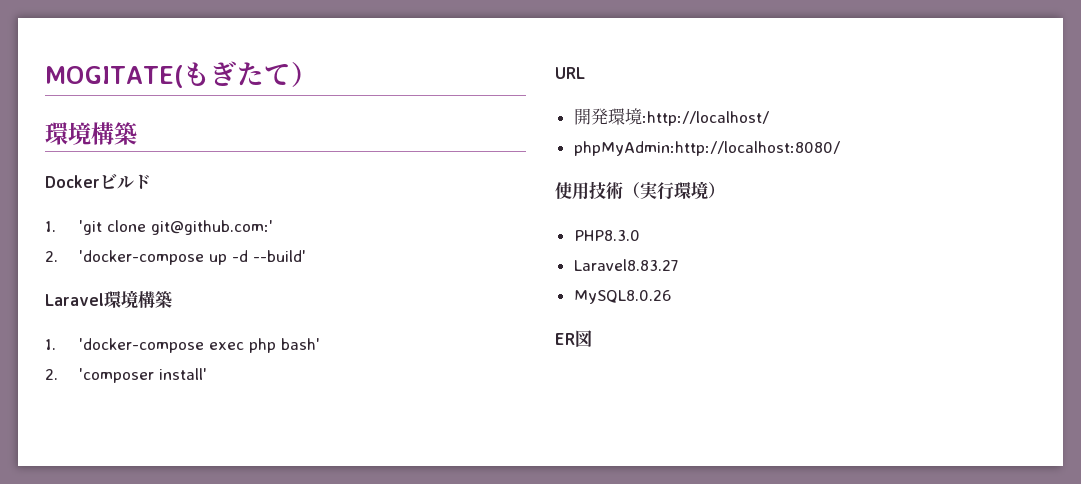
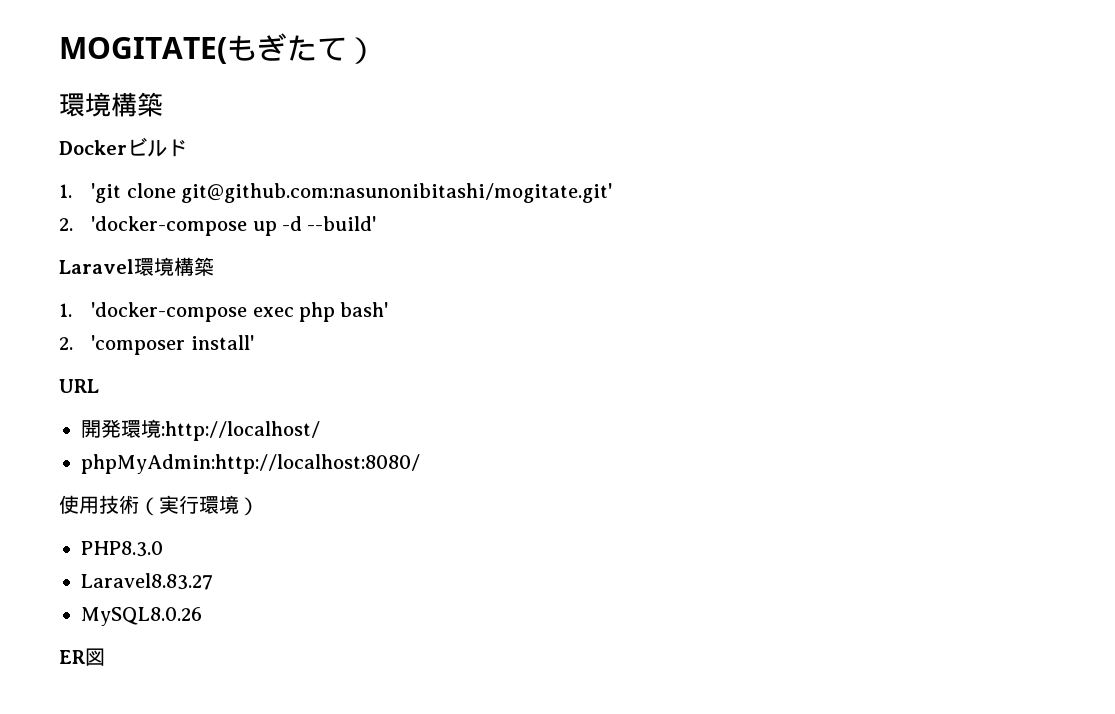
- 1. 'git clone git@github.com:'
+ 1. 'git clone git@github.com:nasunonibitashi/mogitate.git'

